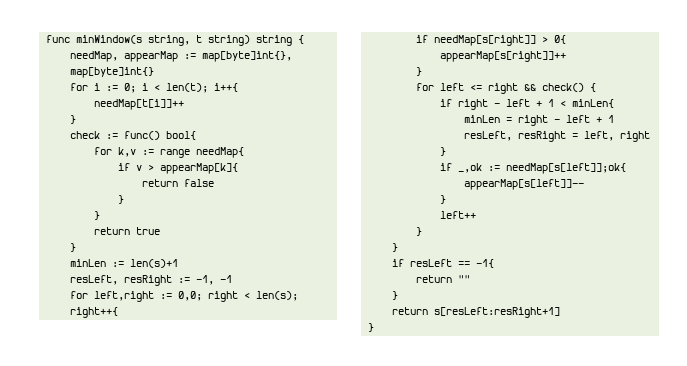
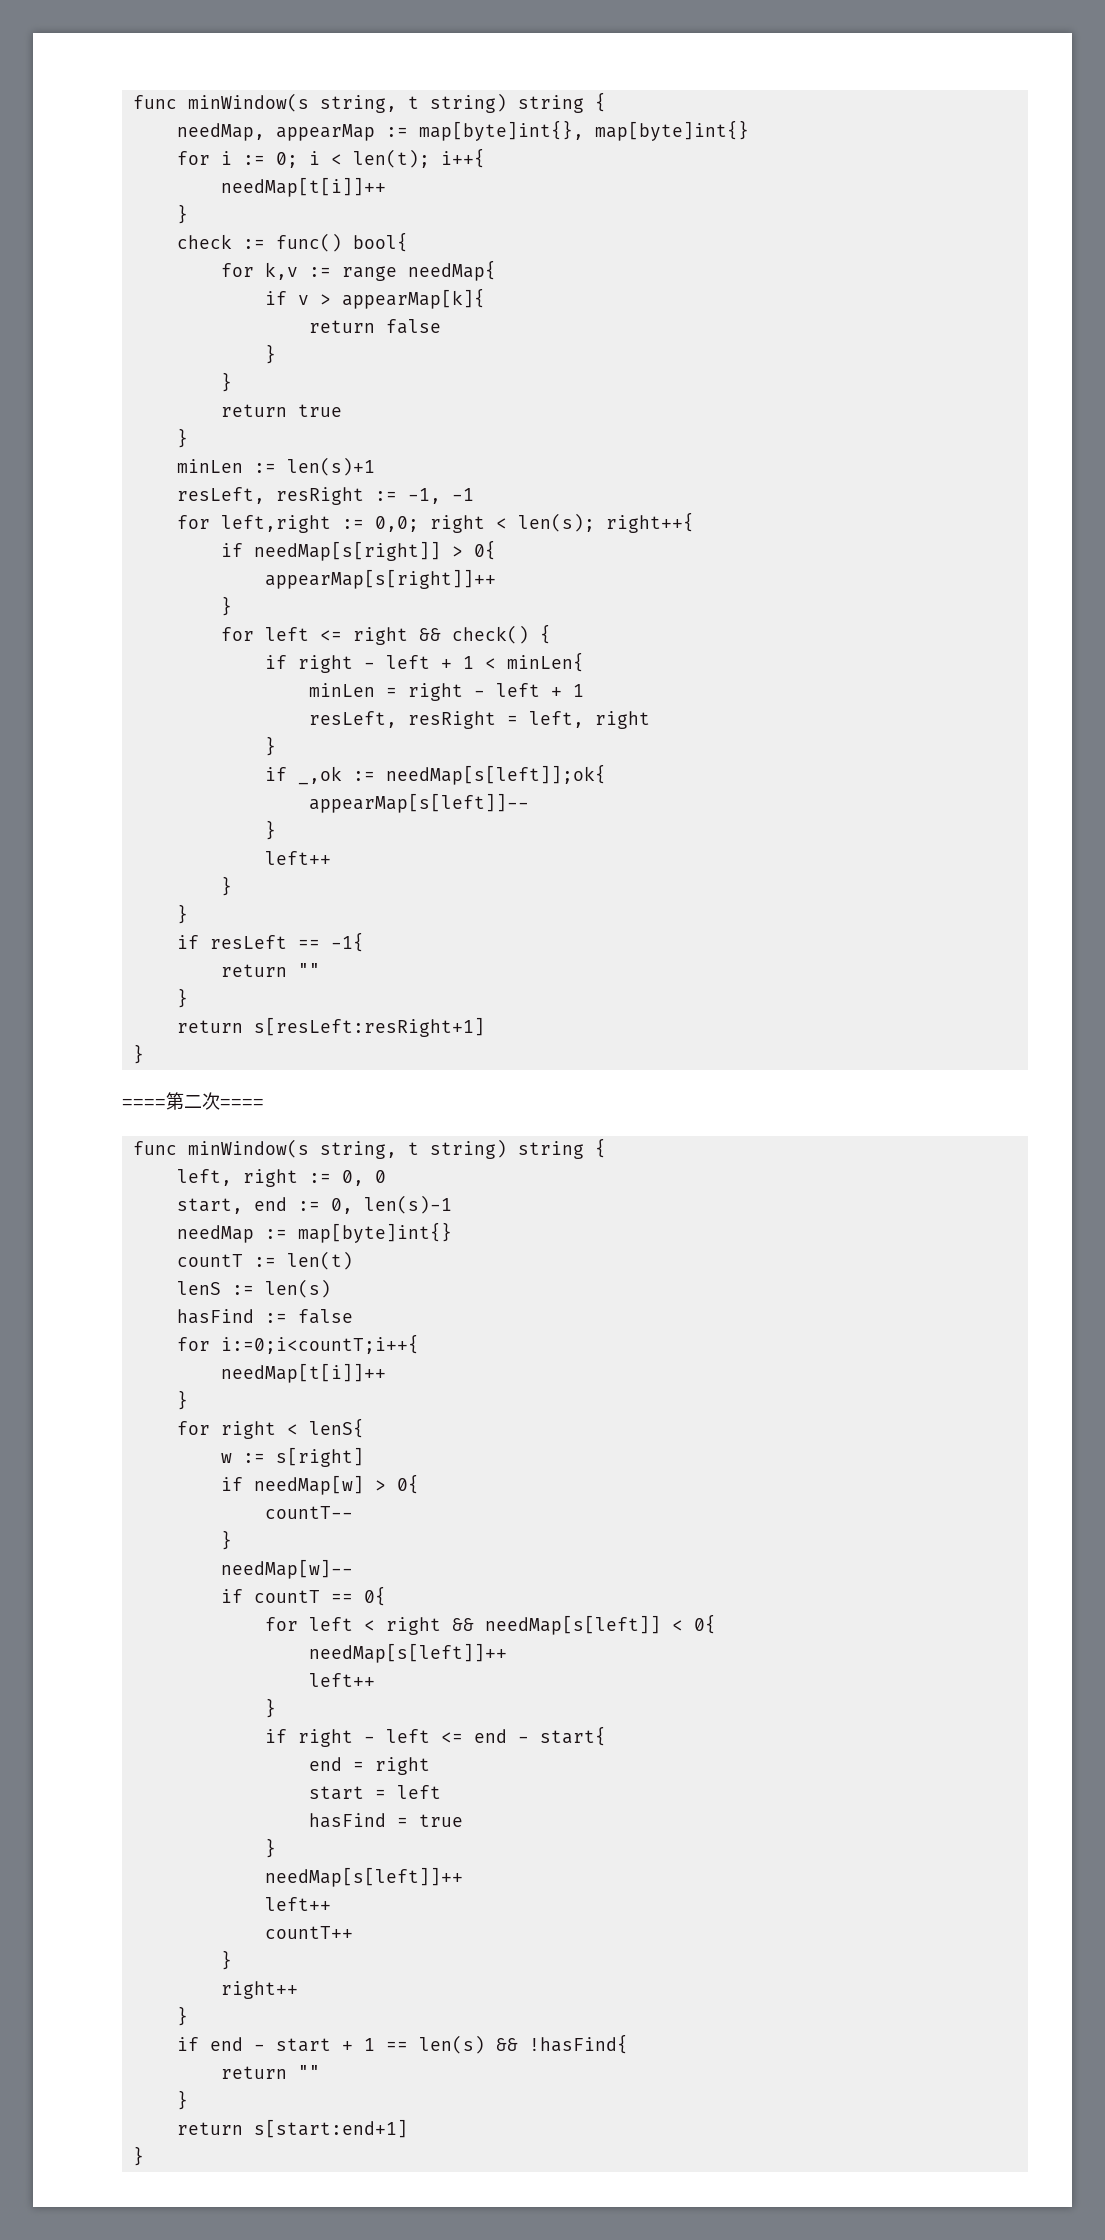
+ ====第二次====
+ func minWindow(s string, t string) string {
+ left, right := 0, 0
+ start, end := 0, len(s)-1
+ needMap := map[byte]int{}
+ countT := len(t)
+ lenS := len(s)
+ hasFind := false
+ for i:=0;i<countT;i++{
+ needMap[t[i]]++
+ }
+ for right < lenS{
+ w := s[right]
+ if needMap[w] > 0{
+ countT--
+ }
+ needMap[w]--
+ if countT == 0{
+ for left < right && needMap[s[left]] < 0{
+ needMap[s[left]]++
+ left++
+ }
+ if right - left <= end - start{
+ end = right
+ start = left
+ hasFind = true
+ }
+ needMap[s[left]]++
+ left++
+ countT++
+ }
+ right++
+ }
+ if end - start + 1 == len(s) && !hasFind{
+ return ""
+ }
+ return s[start:end+1]
+ }

